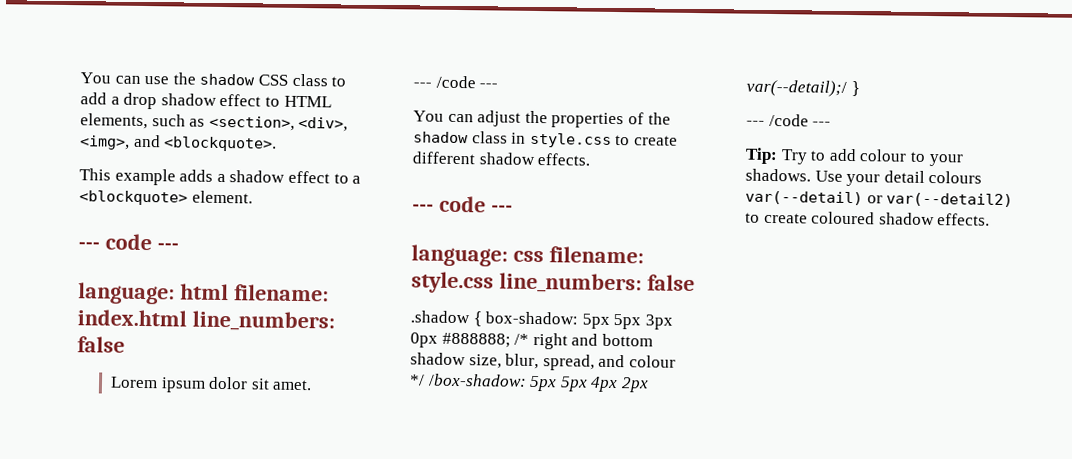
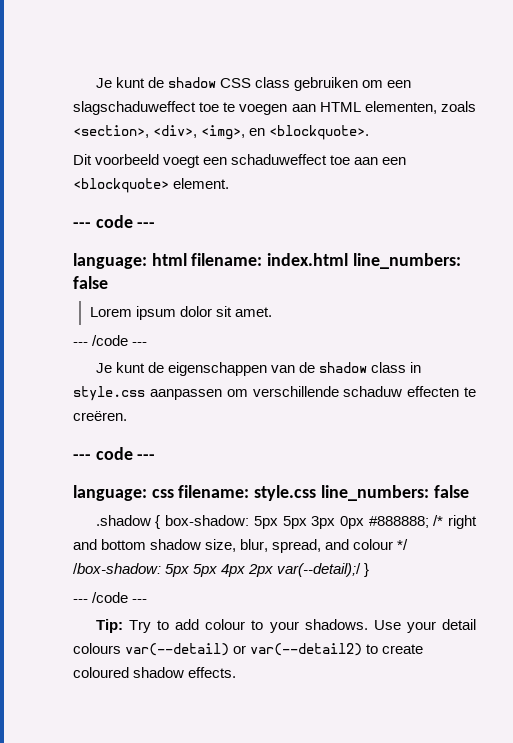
- You can use the shadow CSS class to add a drop shadow effect to HTML elements, such as <section>, <div>, <img>, and <blockquote>.
+ Je kunt de shadow CSS class gebruiken om een slagschaduweffect toe te voegen aan HTML elementen, zoals <section>, <div>, <img>, en <blockquote>.
- This example adds a shadow effect to a <blockquote> element.
+ Dit voorbeeld voegt een schaduweffect toe aan een <blockquote> element.
- You can adjust the properties of the shadow class in style.css to create different shadow effects.
+ Je kunt de eigenschappen van de shadow class in style.css aanpassen om verschillende schaduw effecten te creëren.

